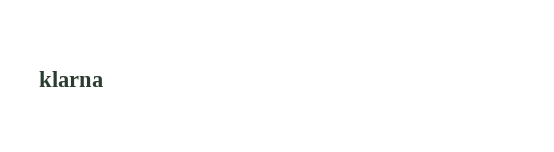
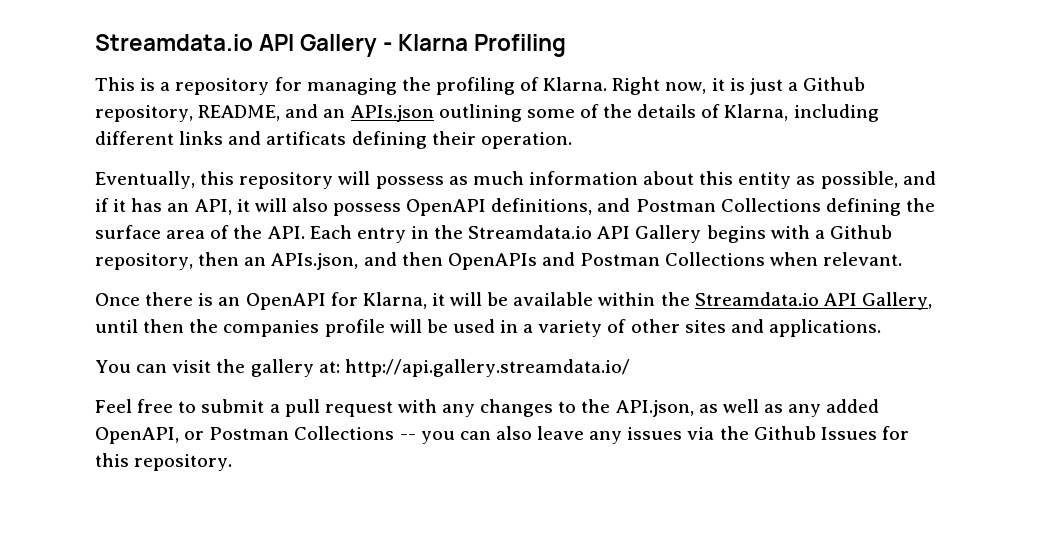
- klarna
+ Streamdata.io API Gallery - Klarna Profiling
+ This is a repository for managing the profiling of Klarna. Right now, it is just a Github repository, README, and an APIs.json outlining some of the details of Klarna, including different links and artificats defining their operation.
+ Eventually, this repository will possess as much information about this entity as possible, and if it has an API, it will also possess OpenAPI definitions, and Postman Collections defining the surface area of the API. Each entry in the Streamdata.io API Gallery begins with a Github repository, then an APIs.json, and then OpenAPIs and Postman Collections when relevant.
+ Once there is an OpenAPI for Klarna, it will be available within the Streamdata.io API Gallery, until then the companies profile will be used in a variety of other sites and applications.
+ You can visit the gallery at: http://api.gallery.streamdata.io/
+ Feel free to submit a pull request with any changes to the API.json, as well as any added OpenAPI, or Postman Collections -- you can also leave any issues via the Github Issues for this repository.

